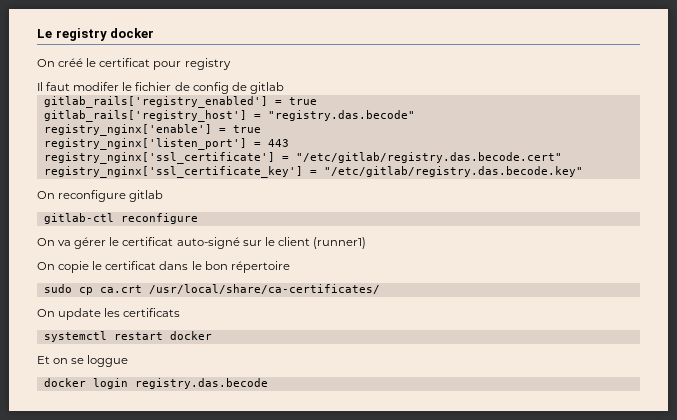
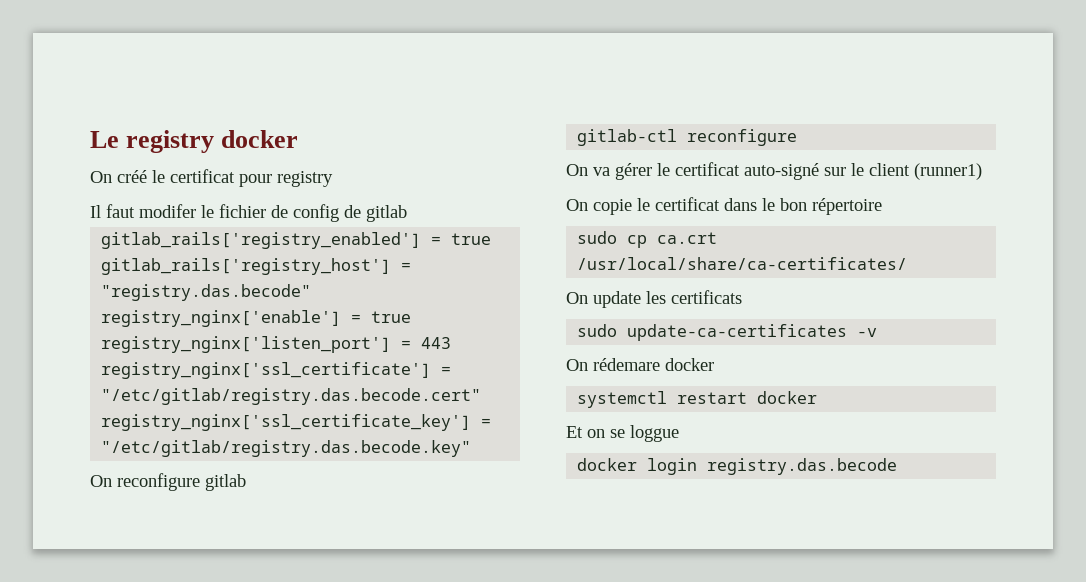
+ sudo update-ca-certificates -v
+ On rédemare docker

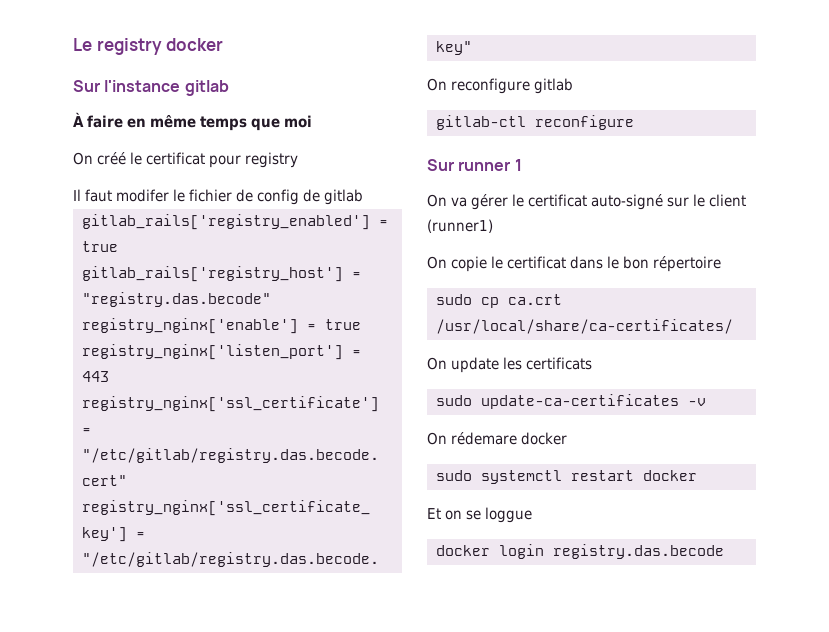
+ Sur l'instance gitlab
+ À faire en même temps que moi
+ Sur runner 1
- systemctl restart docker
+ sudo systemctl restart docker

